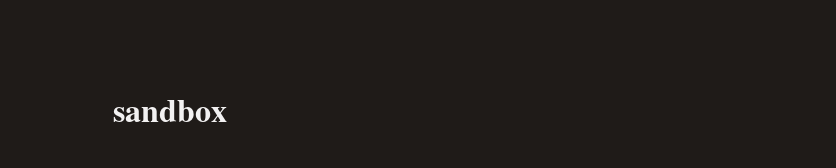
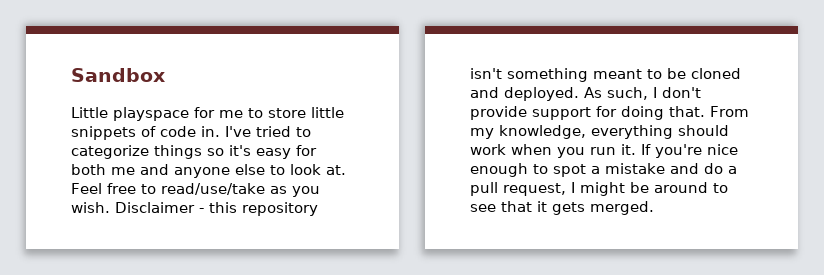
- sandbox
+ Sandbox
+ Little playspace for me to store little snippets of code in. I've tried to categorize things so it's easy for both me and anyone else to look at. Feel free to read/use/take as you wish. Disclaimer - this repository isn't something meant to be cloned and deployed. As such, I don't provide support for doing that. From my knowledge, everything should work when you run it. If you're nice enough to spot a mistake and do a pull request, I might be around to see that it gets merged.

